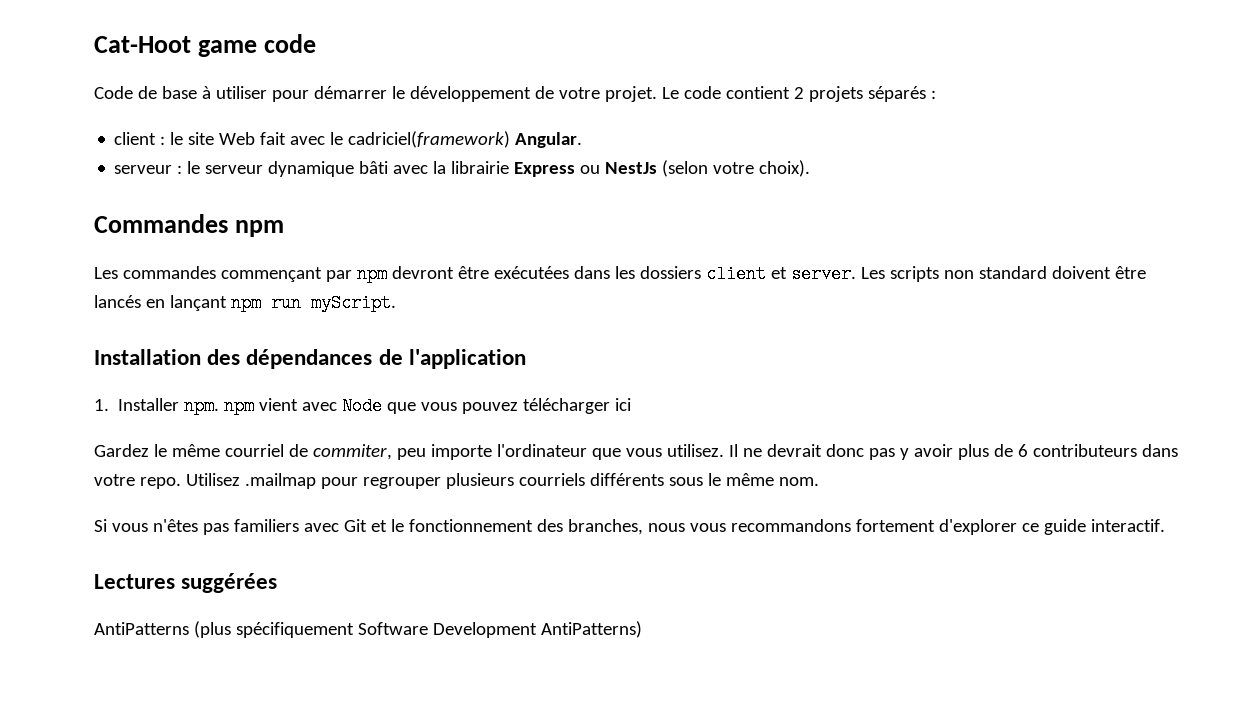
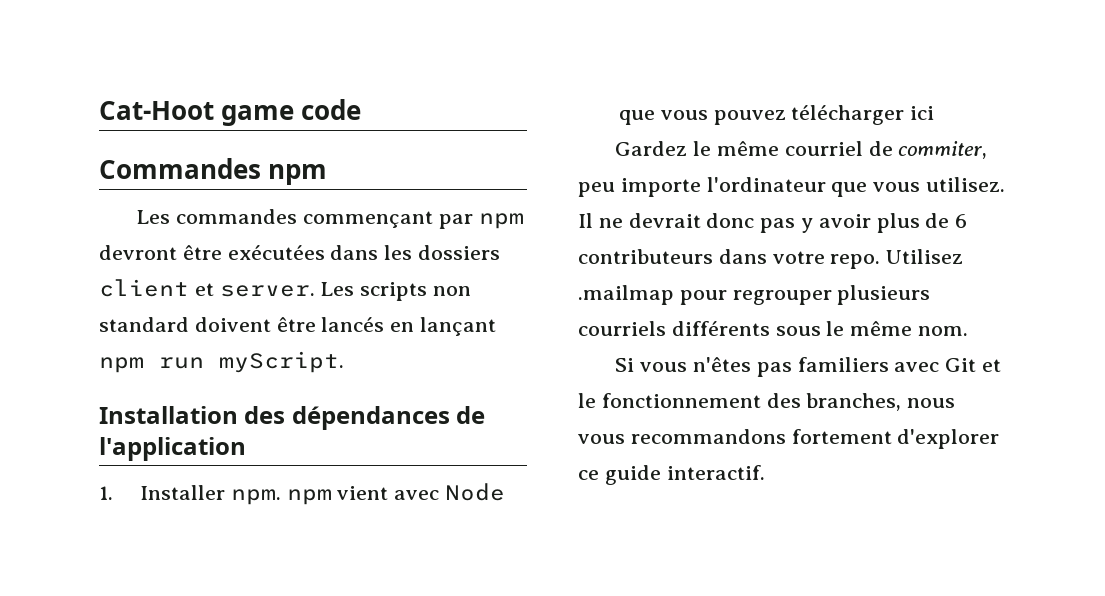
- Code de base à utiliser pour démarrer le développement de votre projet. Le code contient 2 projets séparés :
- client : le site Web fait avec le cadriciel(framework) Angular.
- serveur : le serveur dynamique bâti avec la librairie Express ou NestJs (selon votre choix).
- Lectures suggérées
- AntiPatterns (plus spécifiquement Software Development AntiPatterns)

